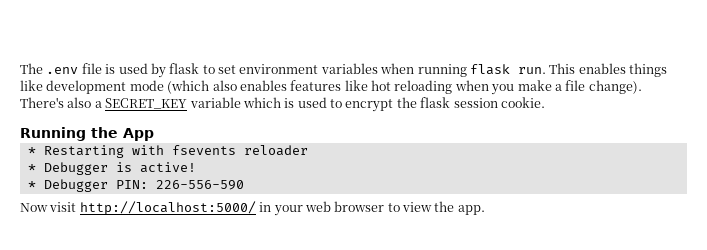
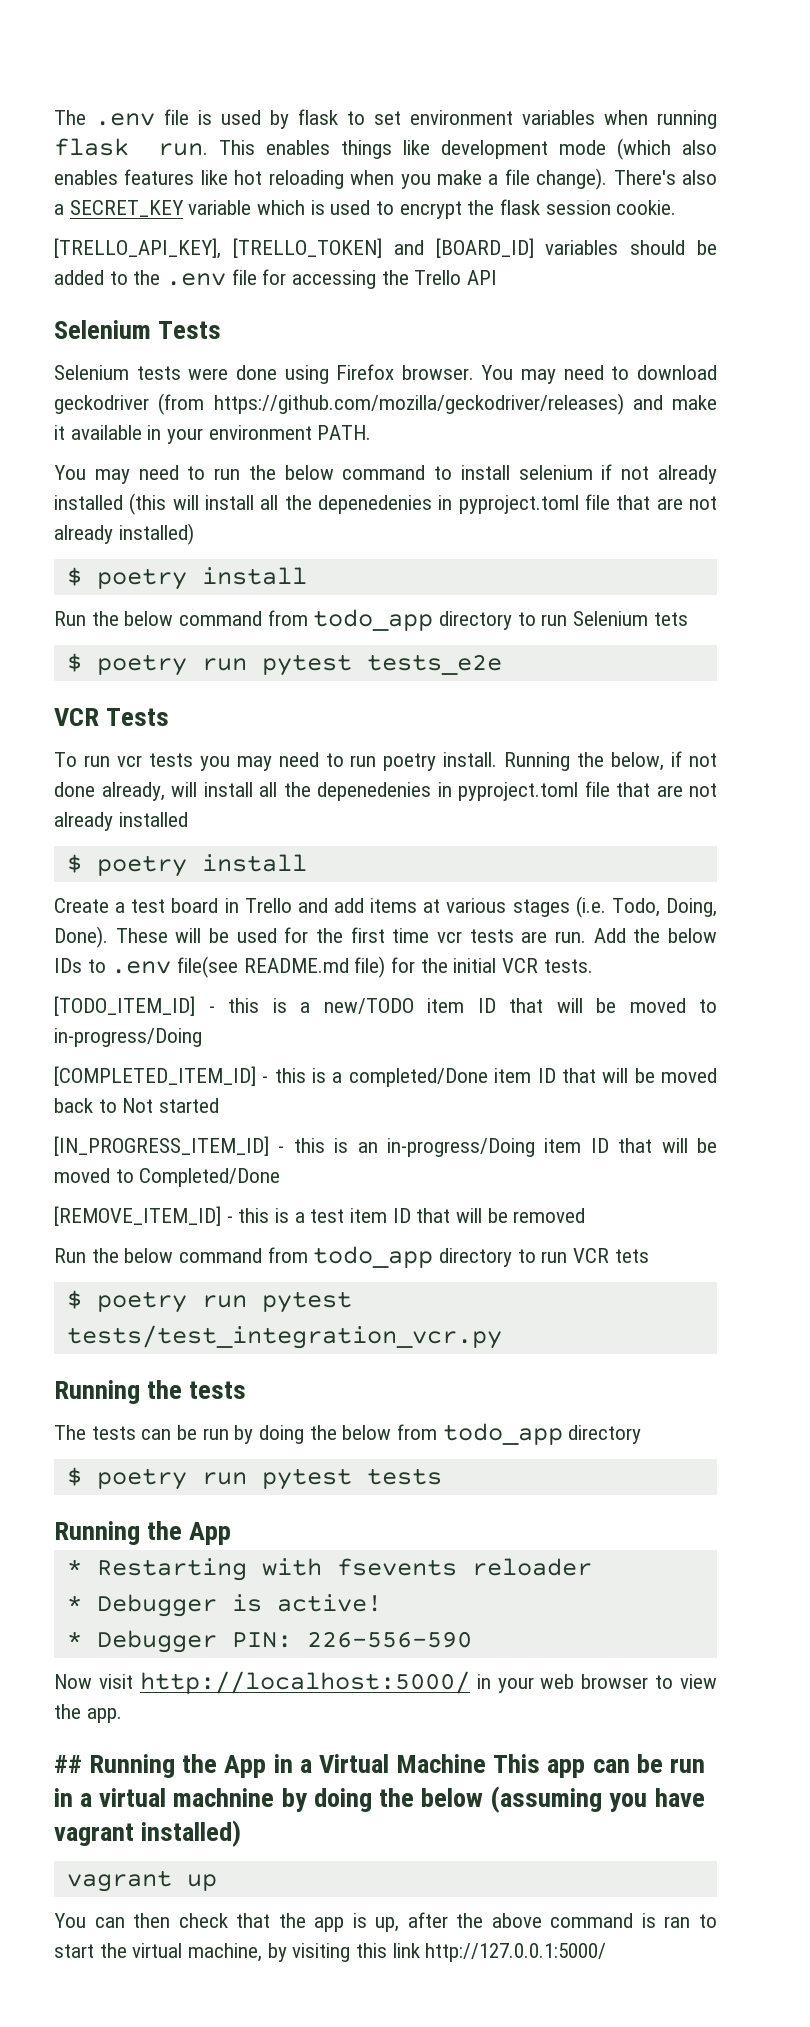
+ [TRELLO_API_KEY], [TRELLO_TOKEN] and [BOARD_ID] variables should be added to the .env file for accessing the Trello API
+ Selenium Tests
+ Selenium tests were done using Firefox browser. You may need to download geckodriver (from https://github.com/mozilla/geckodriver/releases) and make it available in your environment PATH.
+ You may need to run the below command to install selenium if not already installed (this will install all the depenedenies in pyproject.toml file that are not already installed)
+ $ poetry install
+ Run the below command from todo_app directory to run Selenium tets
+ $ poetry run pytest tests_e2e
+ VCR Tests
+ To run vcr tests you may need to run poetry install. Running the below, if not done already, will install all the depenedenies in pyproject.toml file that are not already installed
+ $ poetry install
+ Create a test board in Trello and add items at various stages (i.e. Todo, Doing, Done). These will be used for the first time vcr tests are run. Add the below IDs to .env file(see README.md file) for the initial VCR tests.
+ [TODO_ITEM_ID] - this is a new/TODO item ID that will be moved to in-progress/Doing
+ [COMPLETED_ITEM_ID] - this is a completed/Done item ID that will be moved back to Not started
+ [IN_PROGRESS_ITEM_ID] - this is an in-progress/Doing item ID that will be moved to Completed/Done
+ [REMOVE_ITEM_ID] - this is a test item ID that will be removed
+ Run the below command from todo_app directory to run VCR tets
+ $ poetry run pytest tests/test_integration_vcr.py
+ Running the tests
+ The tests can be run by doing the below from todo_app directory
+ $ poetry run pytest tests
+ ## Running the App in a Virtual Machine This app can be run in a virtual machnine by doing the below (assuming you have vagrant installed)
+ vagrant up
+ You can then check that the app is up, after the above command is ran to start the virtual machine, by visiting this link http://127.0.0.1:5000/

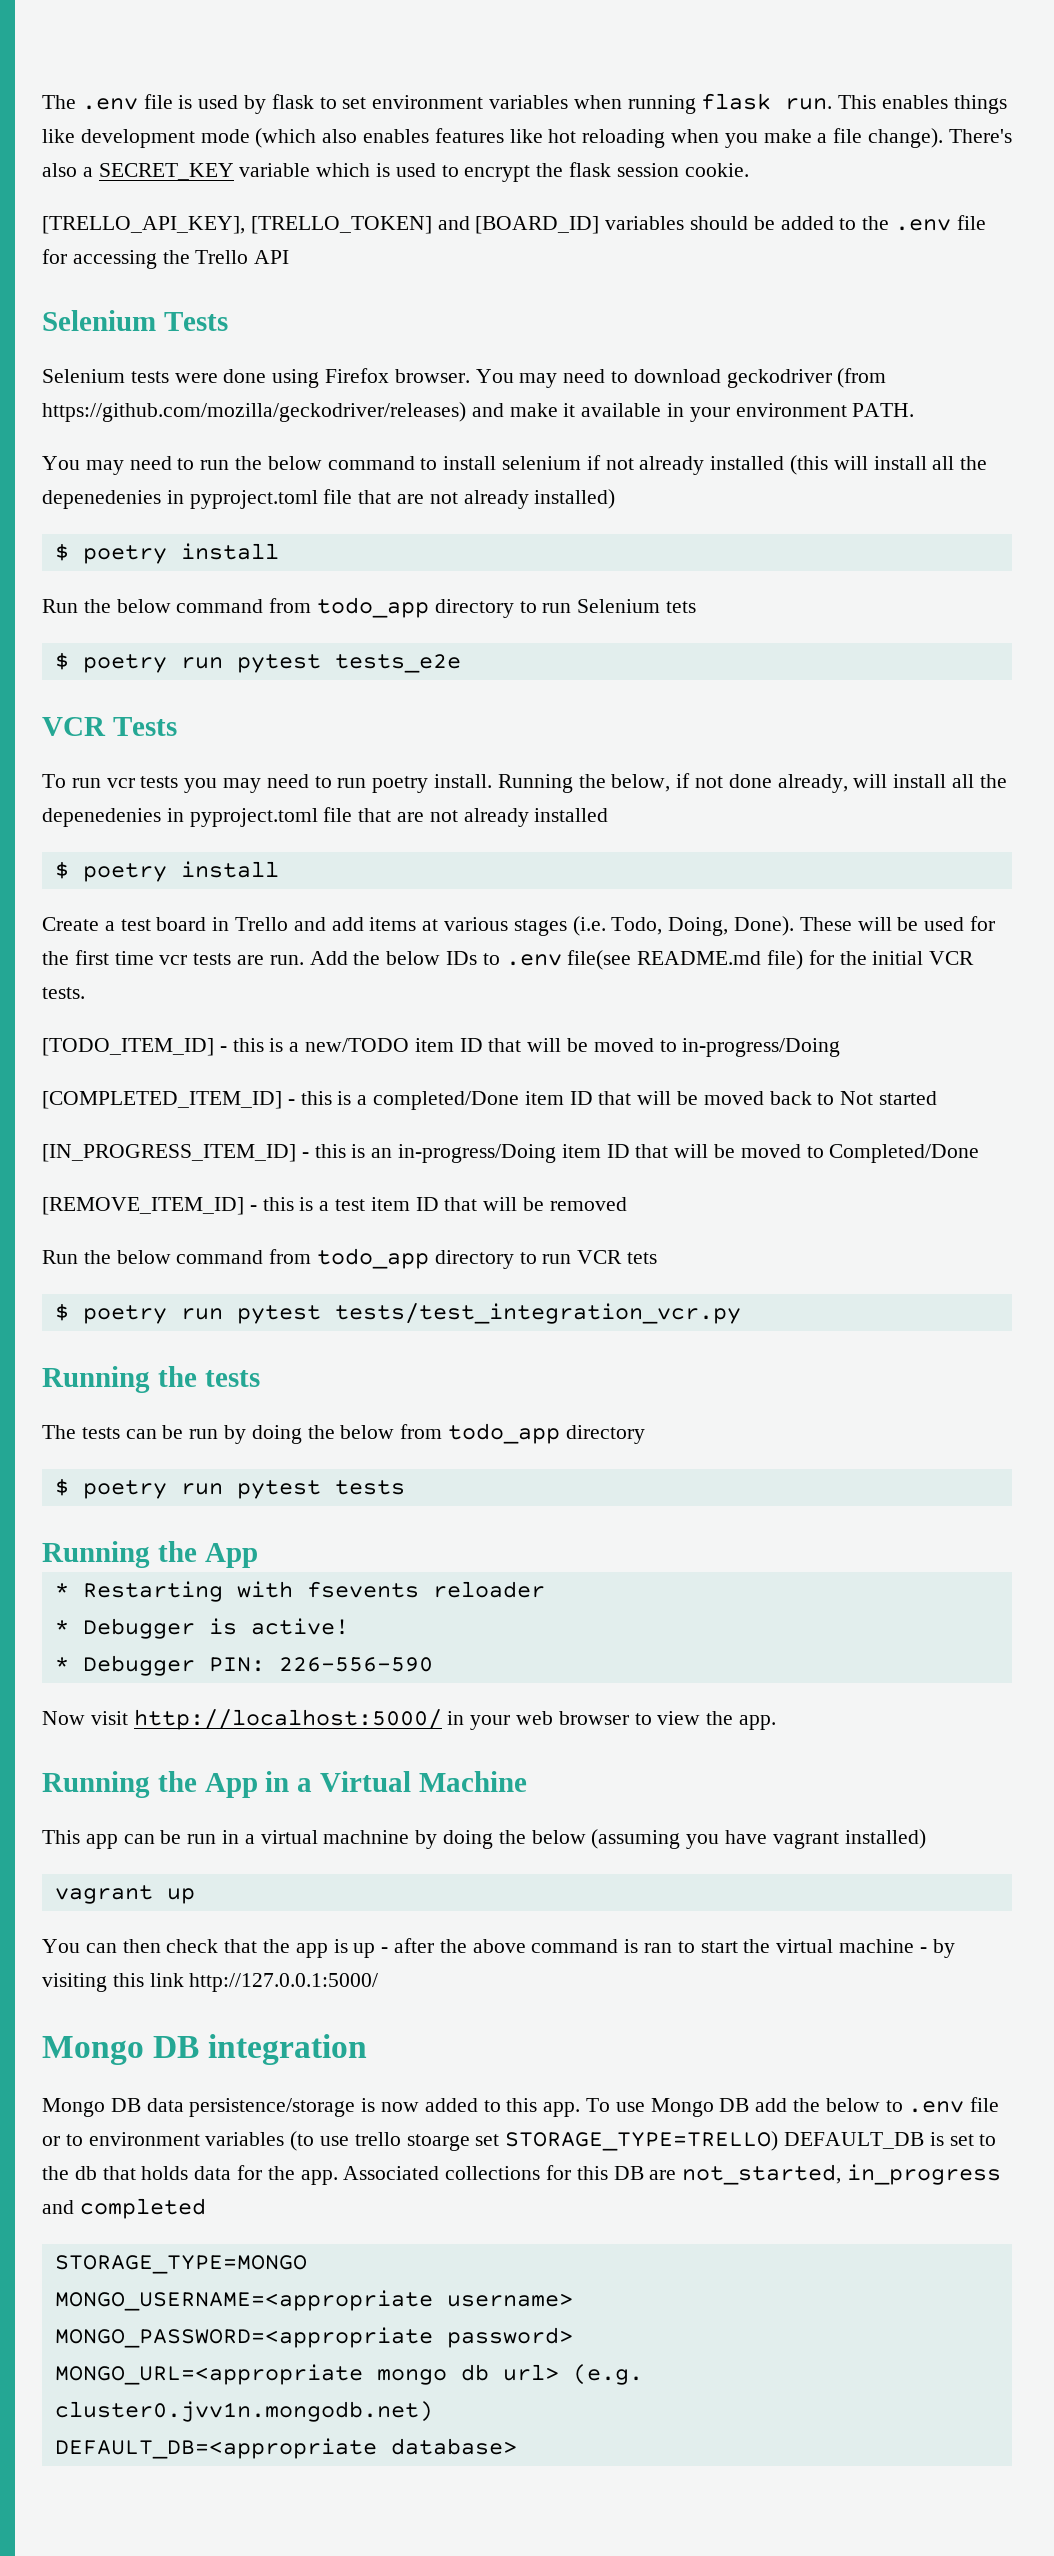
- ## Running the App in a Virtual Machine This app can be run in a virtual machnine by doing the below (assuming you have vagrant installed)
+ Running the App in a Virtual Machine
+ This app can be run in a virtual machnine by doing the below (assuming you have vagrant installed)
- You can then check that the app is up, after the above command is ran to start the virtual machine, by visiting this link http://127.0.0.1:5000/
+ You can then check that the app is up - after the above command is ran to start the virtual machine - by visiting this link http://127.0.0.1:5000/
+ Mongo DB integration
+ Mongo DB data persistence/storage is now added to this app. To use Mongo DB add the below to .env file or to environment variables (to use trello stoarge set STORAGE_TYPE=TRELLO) DEFAULT_DB is set to the db that holds data for the app. Associated collections for this DB are not_started, in_progress and completed
+ STORAGE_TYPE=MONGO
+ MONGO_USERNAME=<appropriate username>
+ MONGO_PASSWORD=<appropriate password>
+ MONGO_URL=<appropriate mongo db url> (e.g. cluster0.jvv1n.mongodb.net)
+ DEFAULT_DB=<appropriate database>

